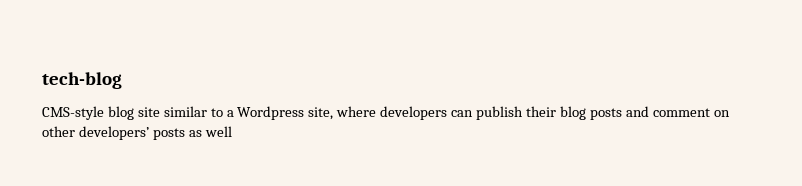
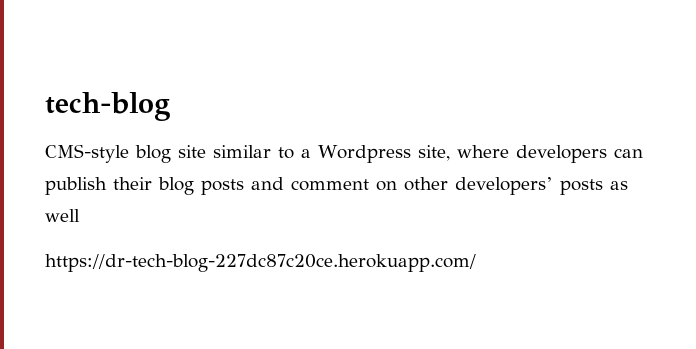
+ https://dr-tech-blog-227dc87c20ce.herokuapp.com/

